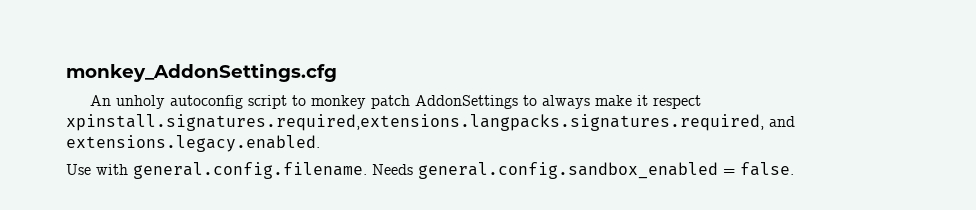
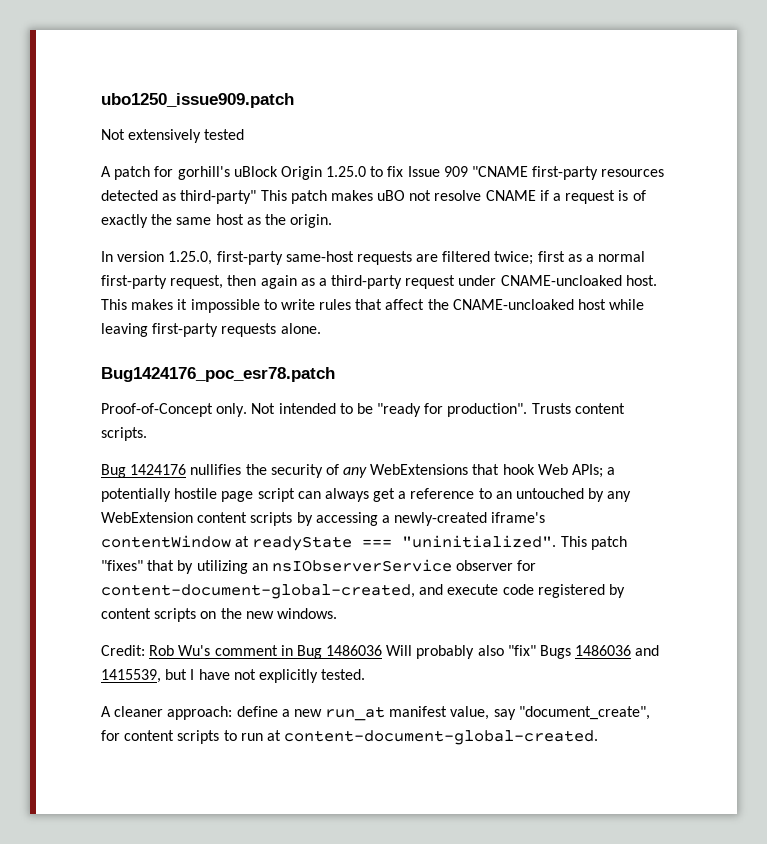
- monkey_AddonSettings.cfg
- An unholy autoconfig script to monkey patch AddonSettings to always make it respect xpinstall.signatures.required,extensions.langpacks.signatures.required, and extensions.legacy.enabled.
- Use with general.config.filename. Needs general.config.sandbox_enabled = false.
+ ubo1250_issue909.patch
+ Not extensively tested
+ A patch for gorhill's uBlock Origin 1.25.0 to fix Issue 909 "CNAME first-party resources detected as third-party" This patch makes uBO not resolve CNAME if a request is of exactly the same host as the origin.
+ In version 1.25.0, first-party same-host requests are filtered twice; first as a normal first-party request, then again as a third-party request under CNAME-uncloaked host. This makes it impossible to write rules that affect the CNAME-uncloaked host while leaving first-party requests alone.
+ Bug1424176_poc_esr78.patch
+ Proof-of-Concept only. Not intended to be "ready for production". Trusts content scripts.
+ Bug 1424176 nullifies the security of any WebExtensions that hook Web APIs; a potentially hostile page script can always get a reference to an untouched by any WebExtension content scripts by accessing a newly-created iframe's contentWindow at readyState === "uninitialized". This patch "fixes" that by utilizing an nsIObserverService observer for content-document-global-created, and execute code registered by content scripts on the new windows.
+ Credit: Rob Wu's comment in Bug 1486036 Will probably also "fix" Bugs 1486036 and 1415539, but I have not explicitly tested.
+ A cleaner approach: define a new run_at manifest value, say "document_create", for content scripts to run at content-document-global-created.

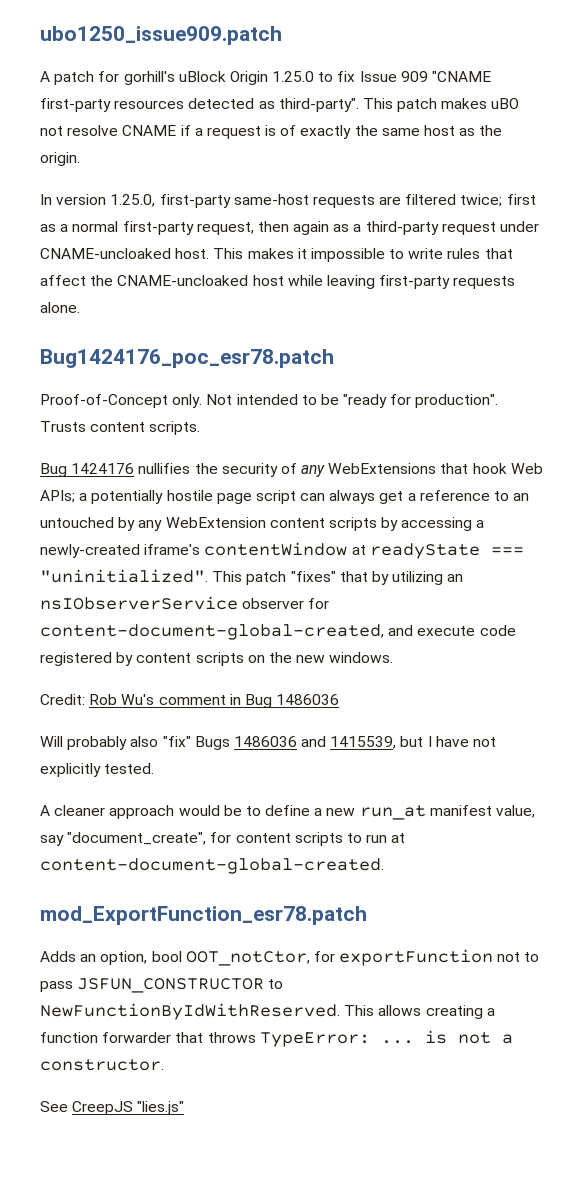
- Not extensively tested
- A patch for gorhill's uBlock Origin 1.25.0 to fix Issue 909 "CNAME first-party resources detected as third-party" This patch makes uBO not resolve CNAME if a request is of exactly the same host as the origin.
+ A patch for gorhill's uBlock Origin 1.25.0 to fix Issue 909 "CNAME first-party resources detected as third-party". This patch makes uBO not resolve CNAME if a request is of exactly the same host as the origin.
- Credit: Rob Wu's comment in Bug 1486036 Will probably also "fix" Bugs 1486036 and 1415539, but I have not explicitly tested.
+ Credit: Rob Wu's comment in Bug 1486036
+ Will probably also "fix" Bugs 1486036 and 1415539, but I have not explicitly tested.
- A cleaner approach: define a new run_at manifest value, say "document_create", for content scripts to run at content-document-global-created.
+ A cleaner approach would be to define a new run_at manifest value, say "document_create", for content scripts to run at content-document-global-created.
+ mod_ExportFunction_esr78.patch
+ Adds an option, bool OOT_notCtor, for exportFunction not to pass JSFUN_CONSTRUCTOR to NewFunctionByIdWithReserved. This allows creating a function forwarder that throws TypeError: ... is not a constructor.
+ See CreepJS "lies.js"

